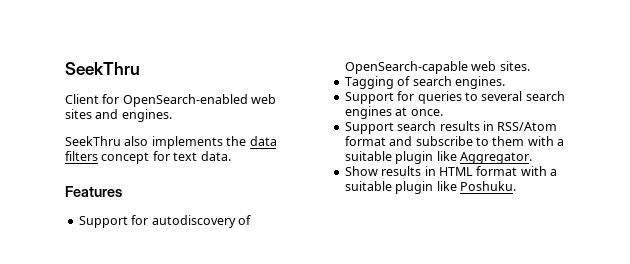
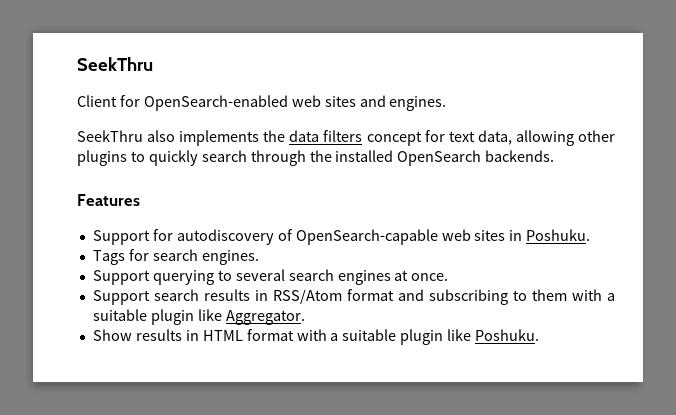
- SeekThru also implements the data filters concept for text data.
+ SeekThru also implements the data filters concept for text data, allowing other plugins to quickly search through the installed OpenSearch backends.
- Support for autodiscovery of OpenSearch-capable web sites.
- Tagging of search engines.
+ Support for autodiscovery of OpenSearch-capable web sites in Poshuku.
+ Tags for search engines.
- Support for queries to several search engines at once.
+ Support querying to several search engines at once.
- Support search results in RSS/Atom format and subscribe to them with a suitable plugin like Aggregator.
+ Support search results in RSS/Atom format and subscribing to them with a suitable plugin like Aggregator.

